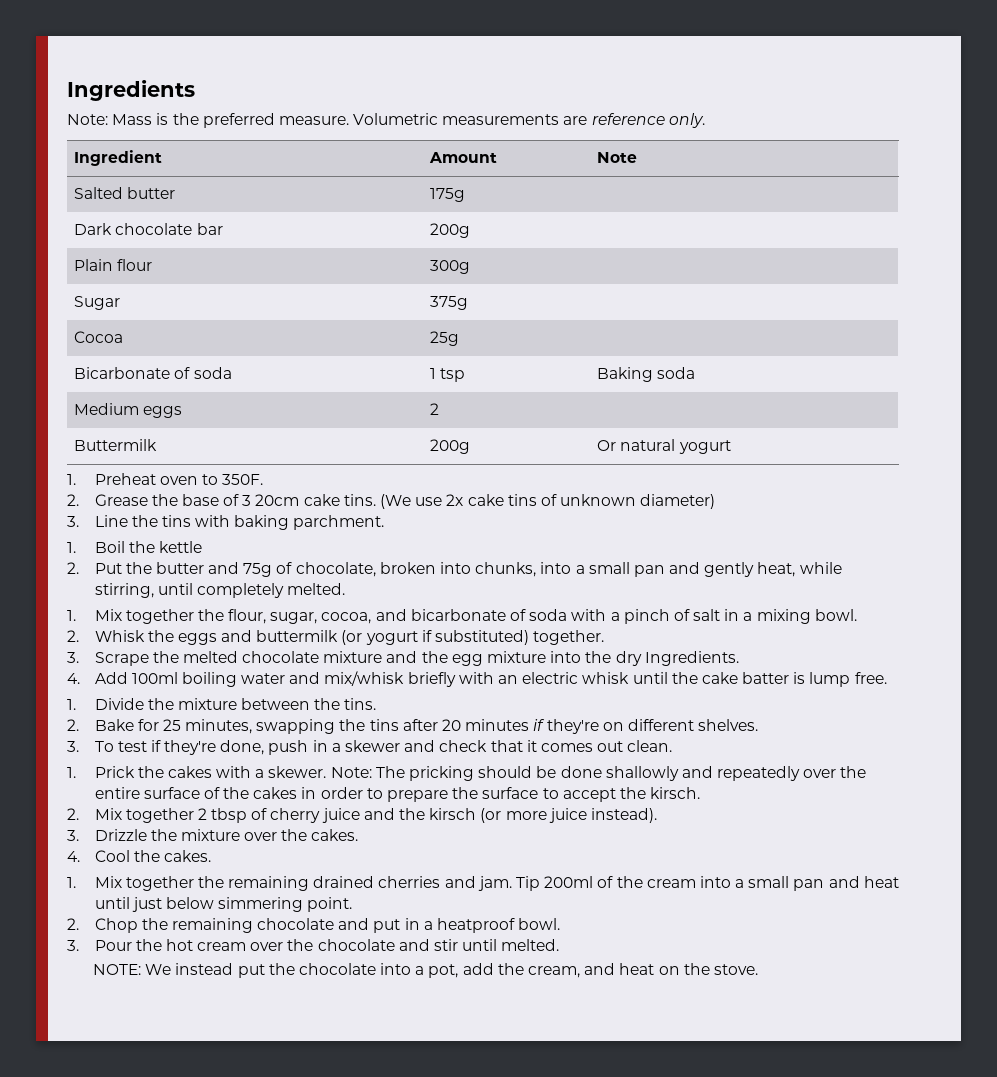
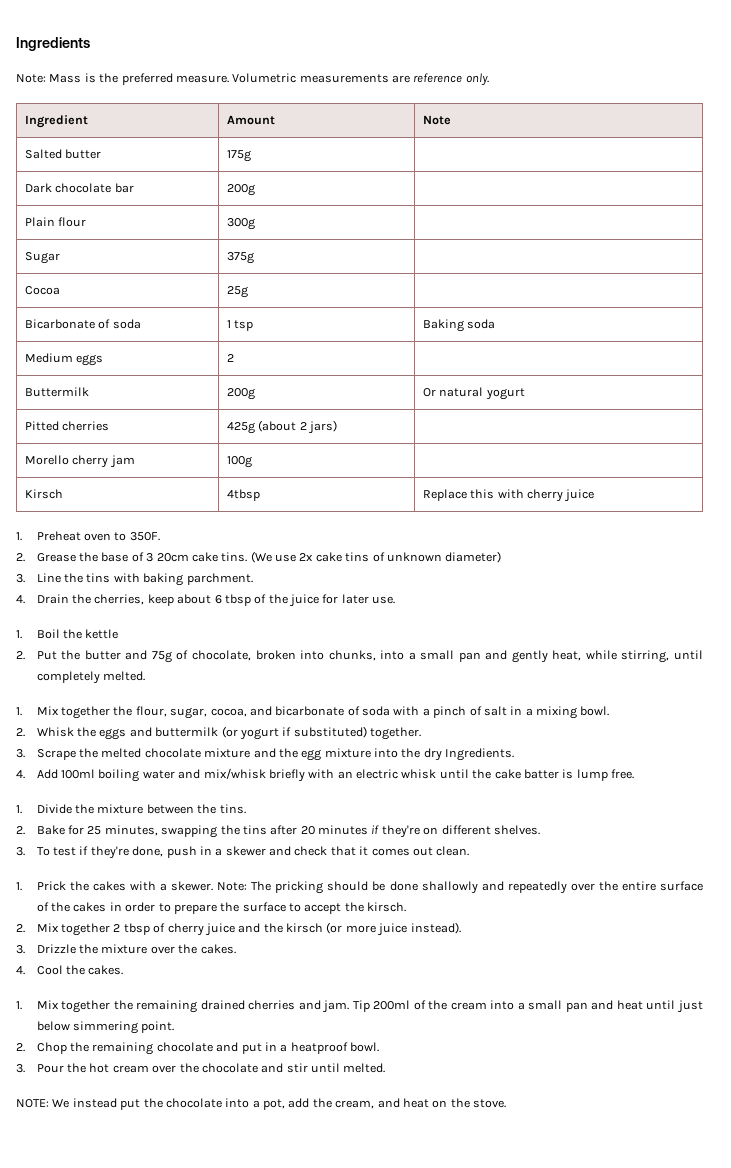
+ Pitted cherries | 425g (about 2 jars) |
+ Morello cherry jam | 100g |
+ Kirsch | 4tbsp | Replace this with cherry juice
+ 4. Drain the cherries, keep about 6 tbsp of the juice for later use.

